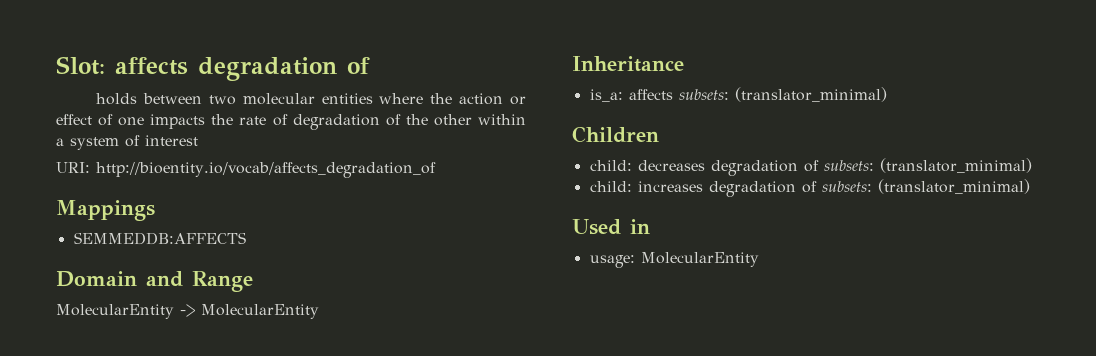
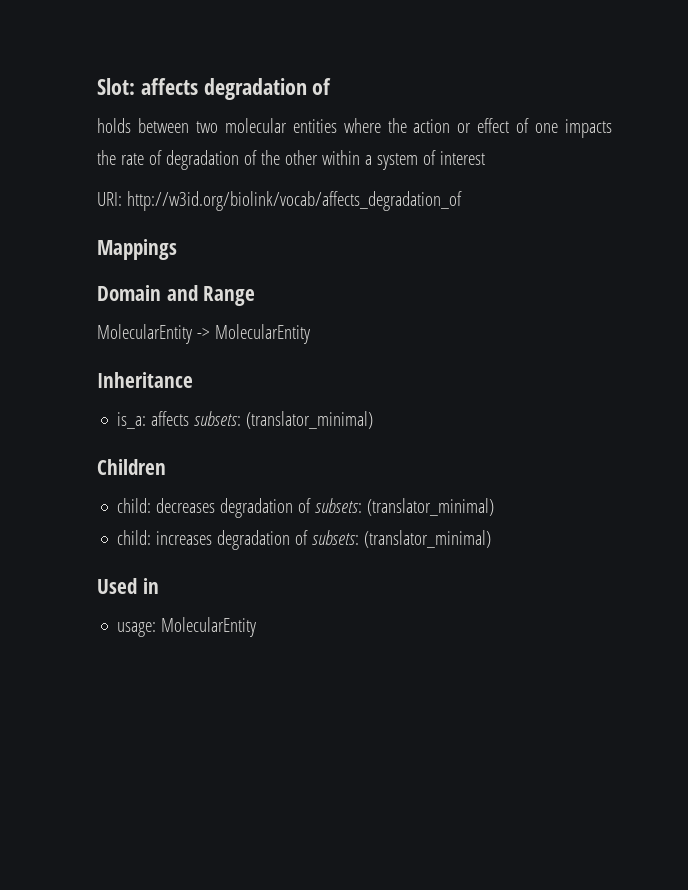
- URI: http://bioentity.io/vocab/affects_degradation_of
+ URI: http://w3id.org/biolink/vocab/affects_degradation_of
- SEMMEDDB:AFFECTS

